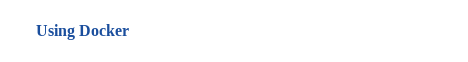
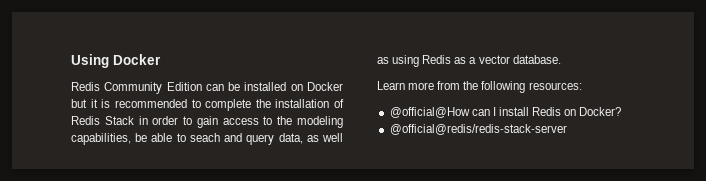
+ Redis Community Edition can be installed on Docker but it is recommended to complete the installation of Redis Stack in order to gain access to the modeling capabilities, be able to seach and query data, as well as using Redis as a vector database.
+ Learn more from the following resources:
+ @official@How can I install Redis on Docker?
+ @official@redis/redis-stack-server

